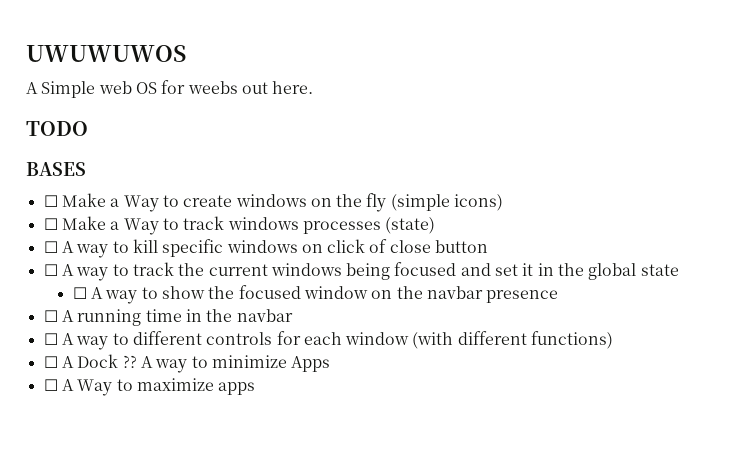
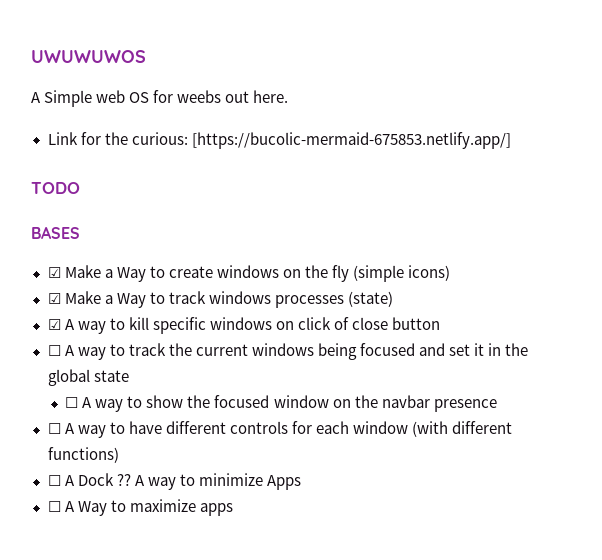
+ Link for the curious: [https://bucolic-mermaid-675853.netlify.app/]
- ☐ Make a Way to create windows on the fly (simple icons)
+ ☑ Make a Way to create windows on the fly (simple icons)
- ☐ Make a Way to track windows processes (state)
+ ☑ Make a Way to track windows processes (state)
- ☐ A way to kill specific windows on click of close button
+ ☑ A way to kill specific windows on click of close button
- ☐ A running time in the navbar
- ☐ A way to different controls for each window (with different functions)
+ ☐ A way to have different controls for each window (with different functions)

